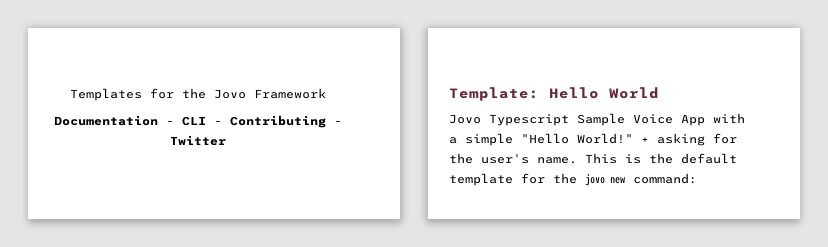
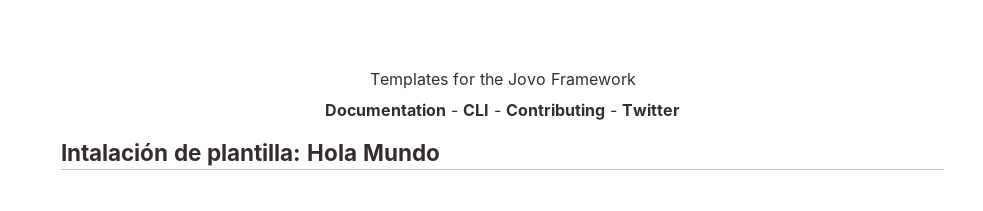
- Template: Hello World
- Jovo Typescript Sample Voice App with a simple "Hello World!" + asking for the user's name. This is the default template for the jovo new command:
+ Intalación de plantilla: Hola Mundo

